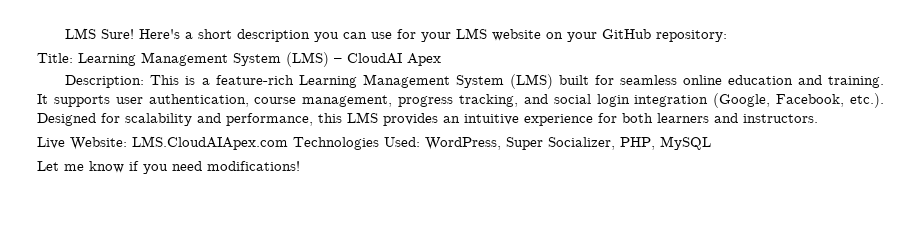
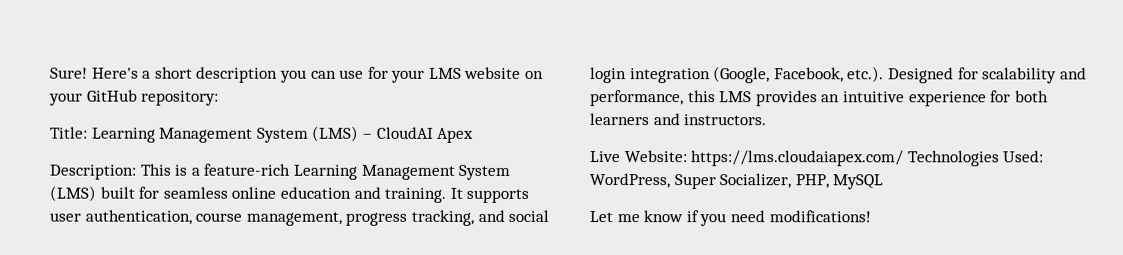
- LMS Sure!
+ Sure!
- Live Website: LMS.CloudAIApex.com Technologies Used: WordPress, Super Socializer, PHP, MySQL
+ Live Website: https://lms.cloudaiapex.com/ Technologies Used: WordPress, Super Socializer, PHP, MySQL

